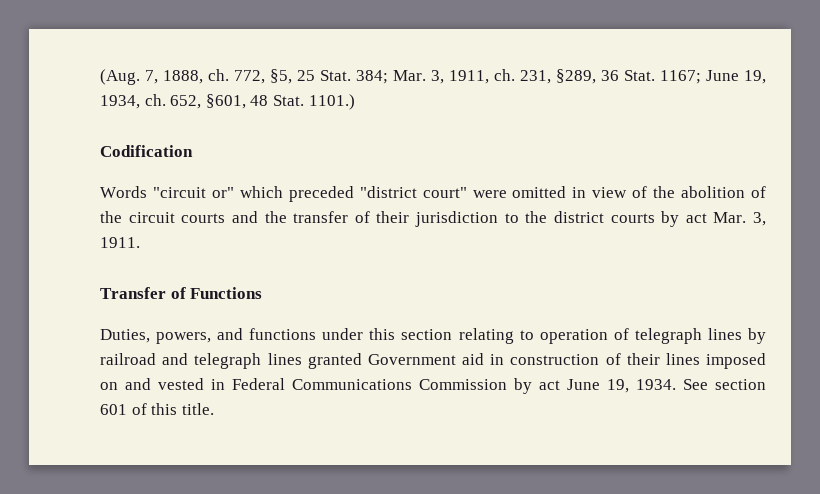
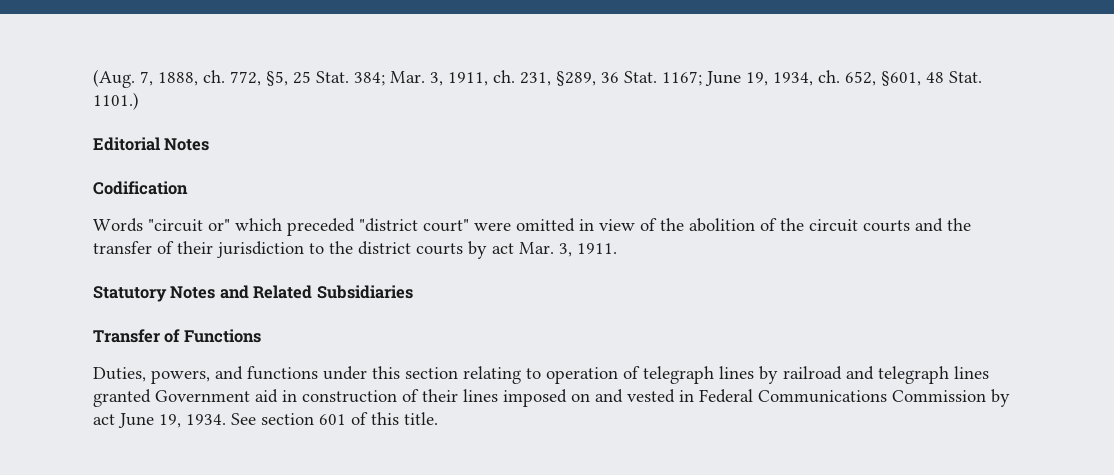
+ Editorial Notes
+ Statutory Notes and Related Subsidiaries

